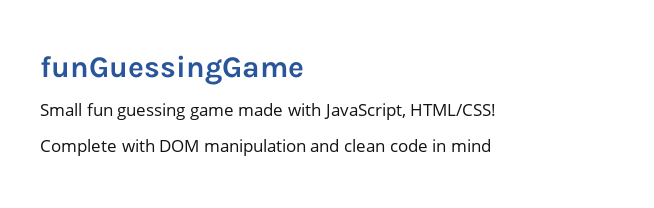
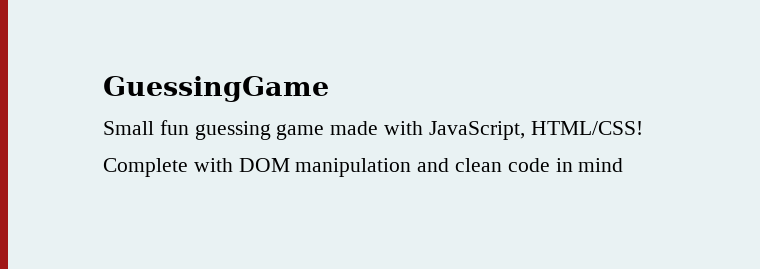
- funGuessingGame
+ GuessingGame

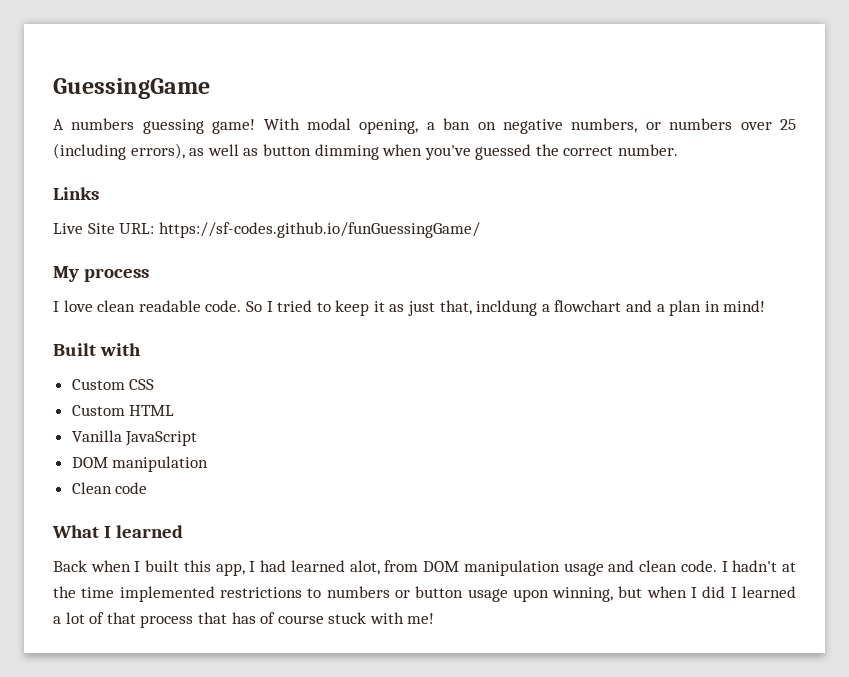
- Small fun guessing game made with JavaScript, HTML/CSS!
- Complete with DOM manipulation and clean code in mind
+ A numbers guessing game! With modal opening, a ban on negative numbers, or numbers over 25 (including errors), as well as button dimming when you've guessed the correct number.
+ Links
+ Live Site URL: https://sf-codes.github.io/funGuessingGame/
+ My process
+ I love clean readable code. So I tried to keep it as just that, incldung a flowchart and a plan in mind!
+ Built with
+ Custom CSS
+ Custom HTML
+ Vanilla JavaScript
+ DOM manipulation
+ Clean code
+ What I learned
+ Back when I built this app, I had learned alot, from DOM manipulation usage and clean code. I hadn't at the time implemented restrictions to numbers or button usage upon winning, but when I did I learned a lot of that process that has of course stuck with me!

